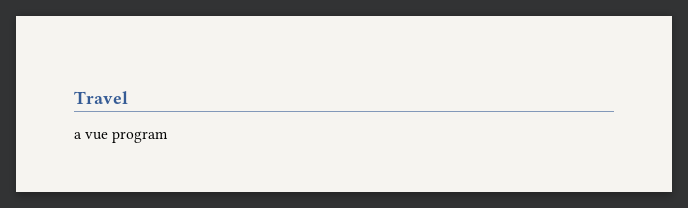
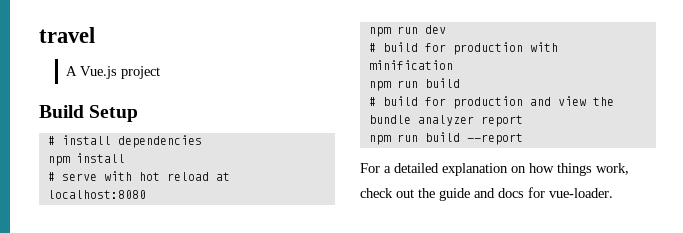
- Travel
- a vue program
+ travel
+ A Vue.js project
+ Build Setup
+ # install dependencies
+ npm install
+ # serve with hot reload at localhost:8080
+ npm run dev
+ # build for production with minification
+ npm run build
+ # build for production and view the bundle analyzer report
+ npm run build --report
+ For a detailed explanation on how things work, check out the guide and docs for vue-loader.

